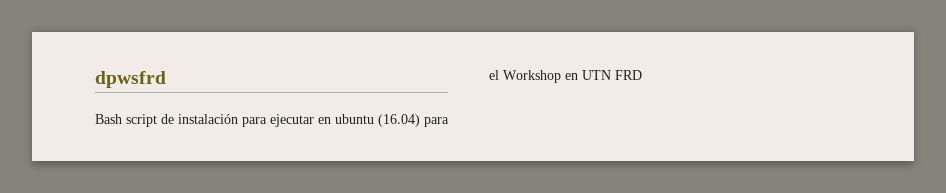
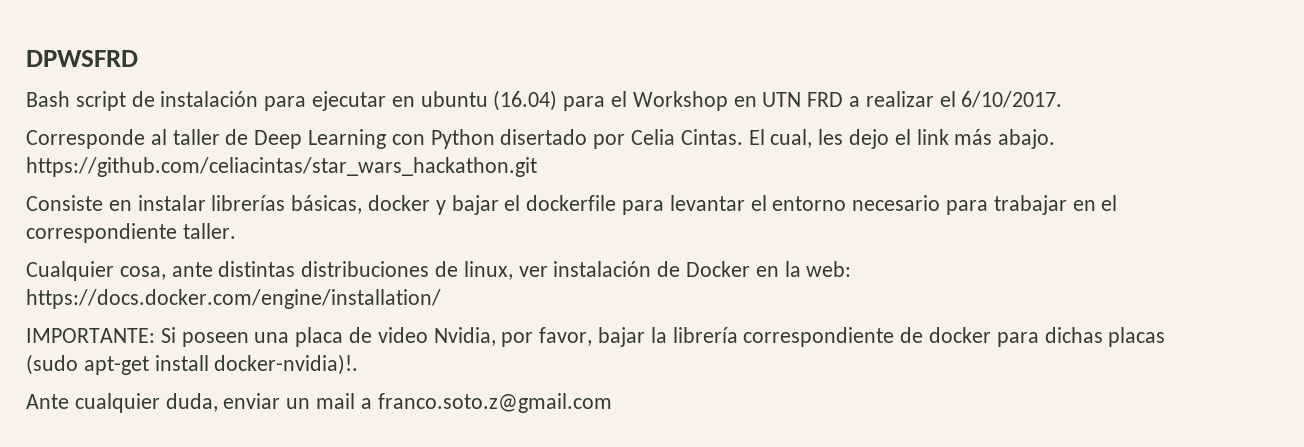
- dpwsfrd
+ DPWSFRD
- Bash script de instalación para ejecutar en ubuntu (16.04) para el Workshop en UTN FRD
+ Bash script de instalación para ejecutar en ubuntu (16.04) para el Workshop en UTN FRD a realizar el 6/10/2017.
+ Corresponde al taller de Deep Learning con Python disertado por Celia Cintas. El cual, les dejo el link más abajo. https://github.com/celiacintas/star_wars_hackathon.git
+ Consiste en instalar librerías básicas, docker y bajar el dockerfile para levantar el entorno necesario para trabajar en el correspondiente taller.
+ Cualquier cosa, ante distintas distribuciones de linux, ver instalación de Docker en la web: https://docs.docker.com/engine/installation/
+ IMPORTANTE: Si poseen una placa de video Nvidia, por favor, bajar la librería correspondiente de docker para dichas placas (sudo apt-get install docker-nvidia)!.
+ Ante cualquier duda, enviar un mail a franco.soto.z@gmail.com

